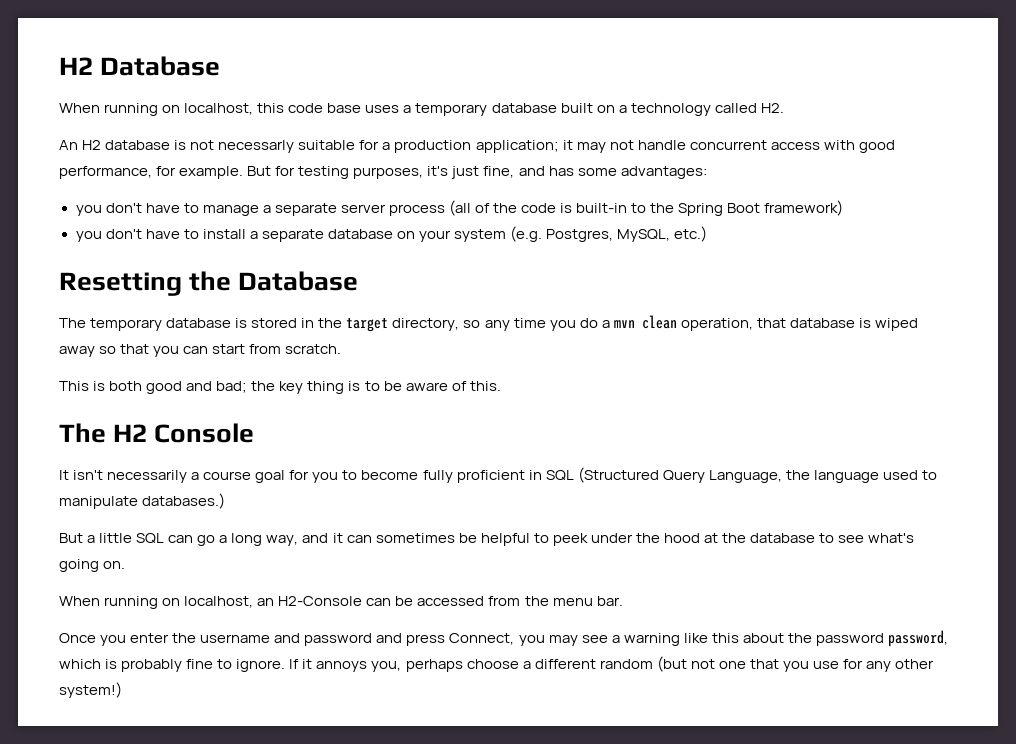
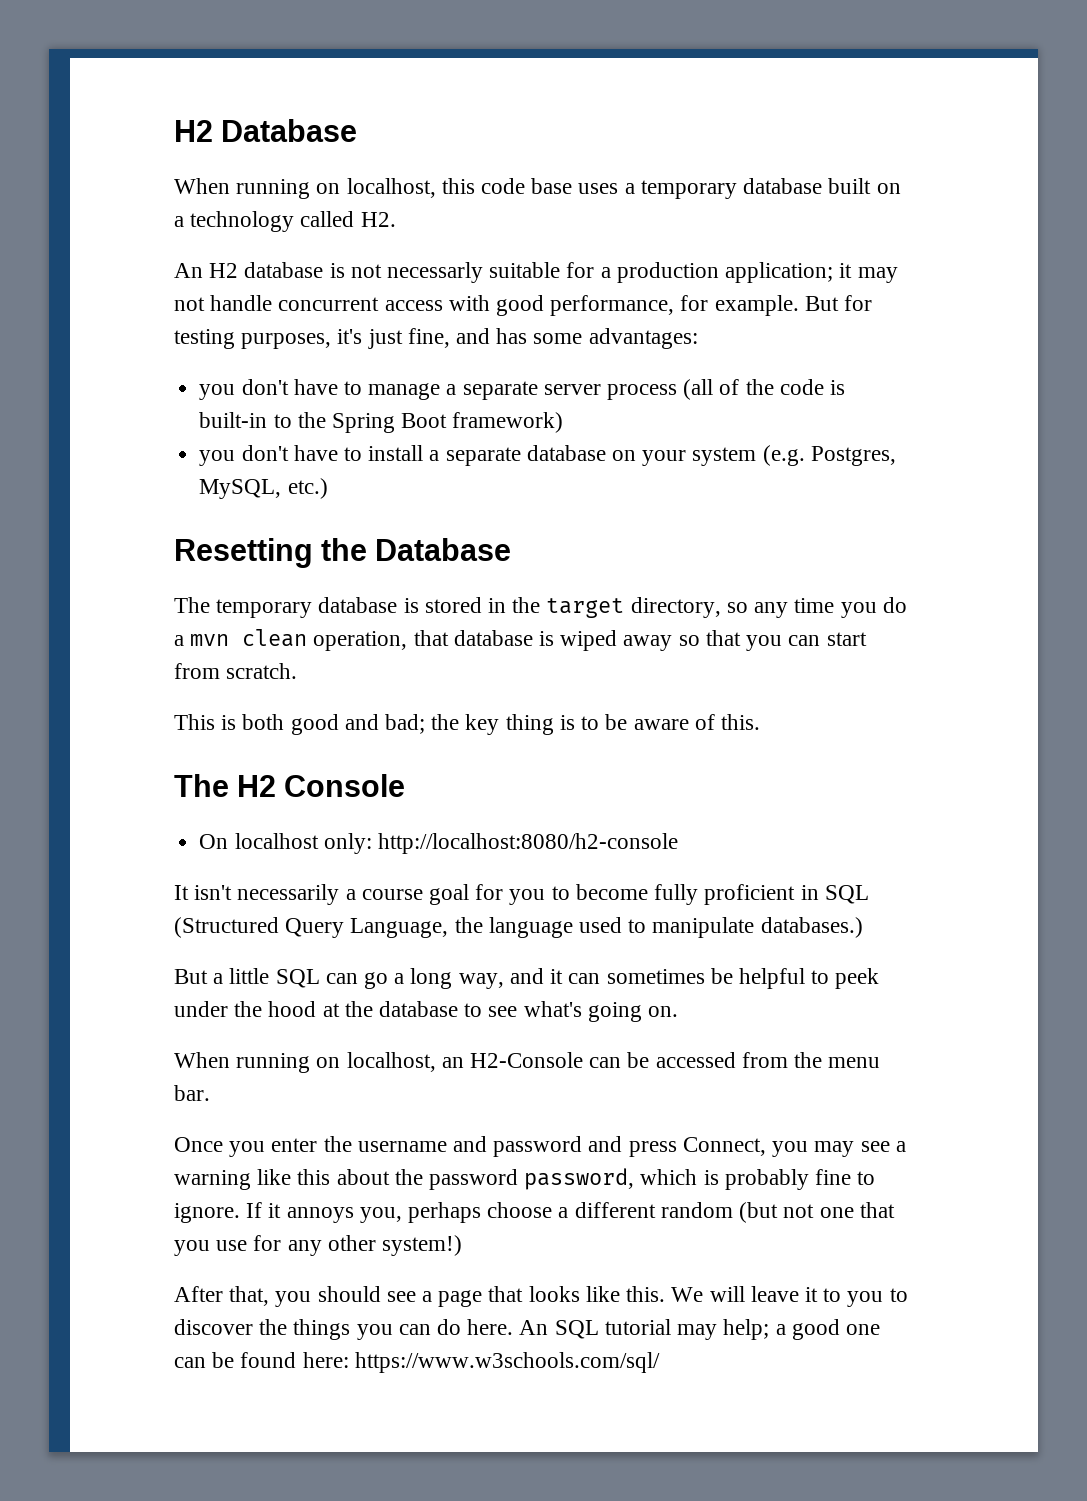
+ On localhost only: http://localhost:8080/h2-console
+ After that, you should see a page that looks like this. We will leave it to you to discover the things you can do here. An SQL tutorial may help; a good one can be found here: https://www.w3schools.com/sql/

